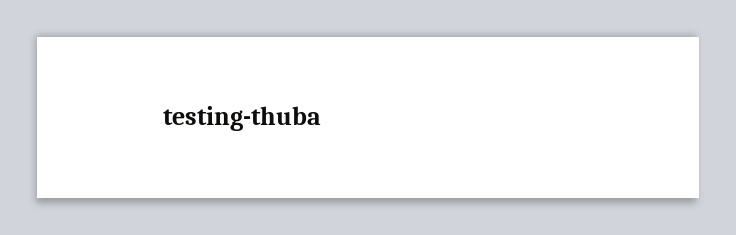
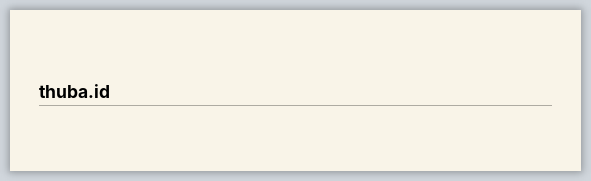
- testing-thuba
+ thuba.id

